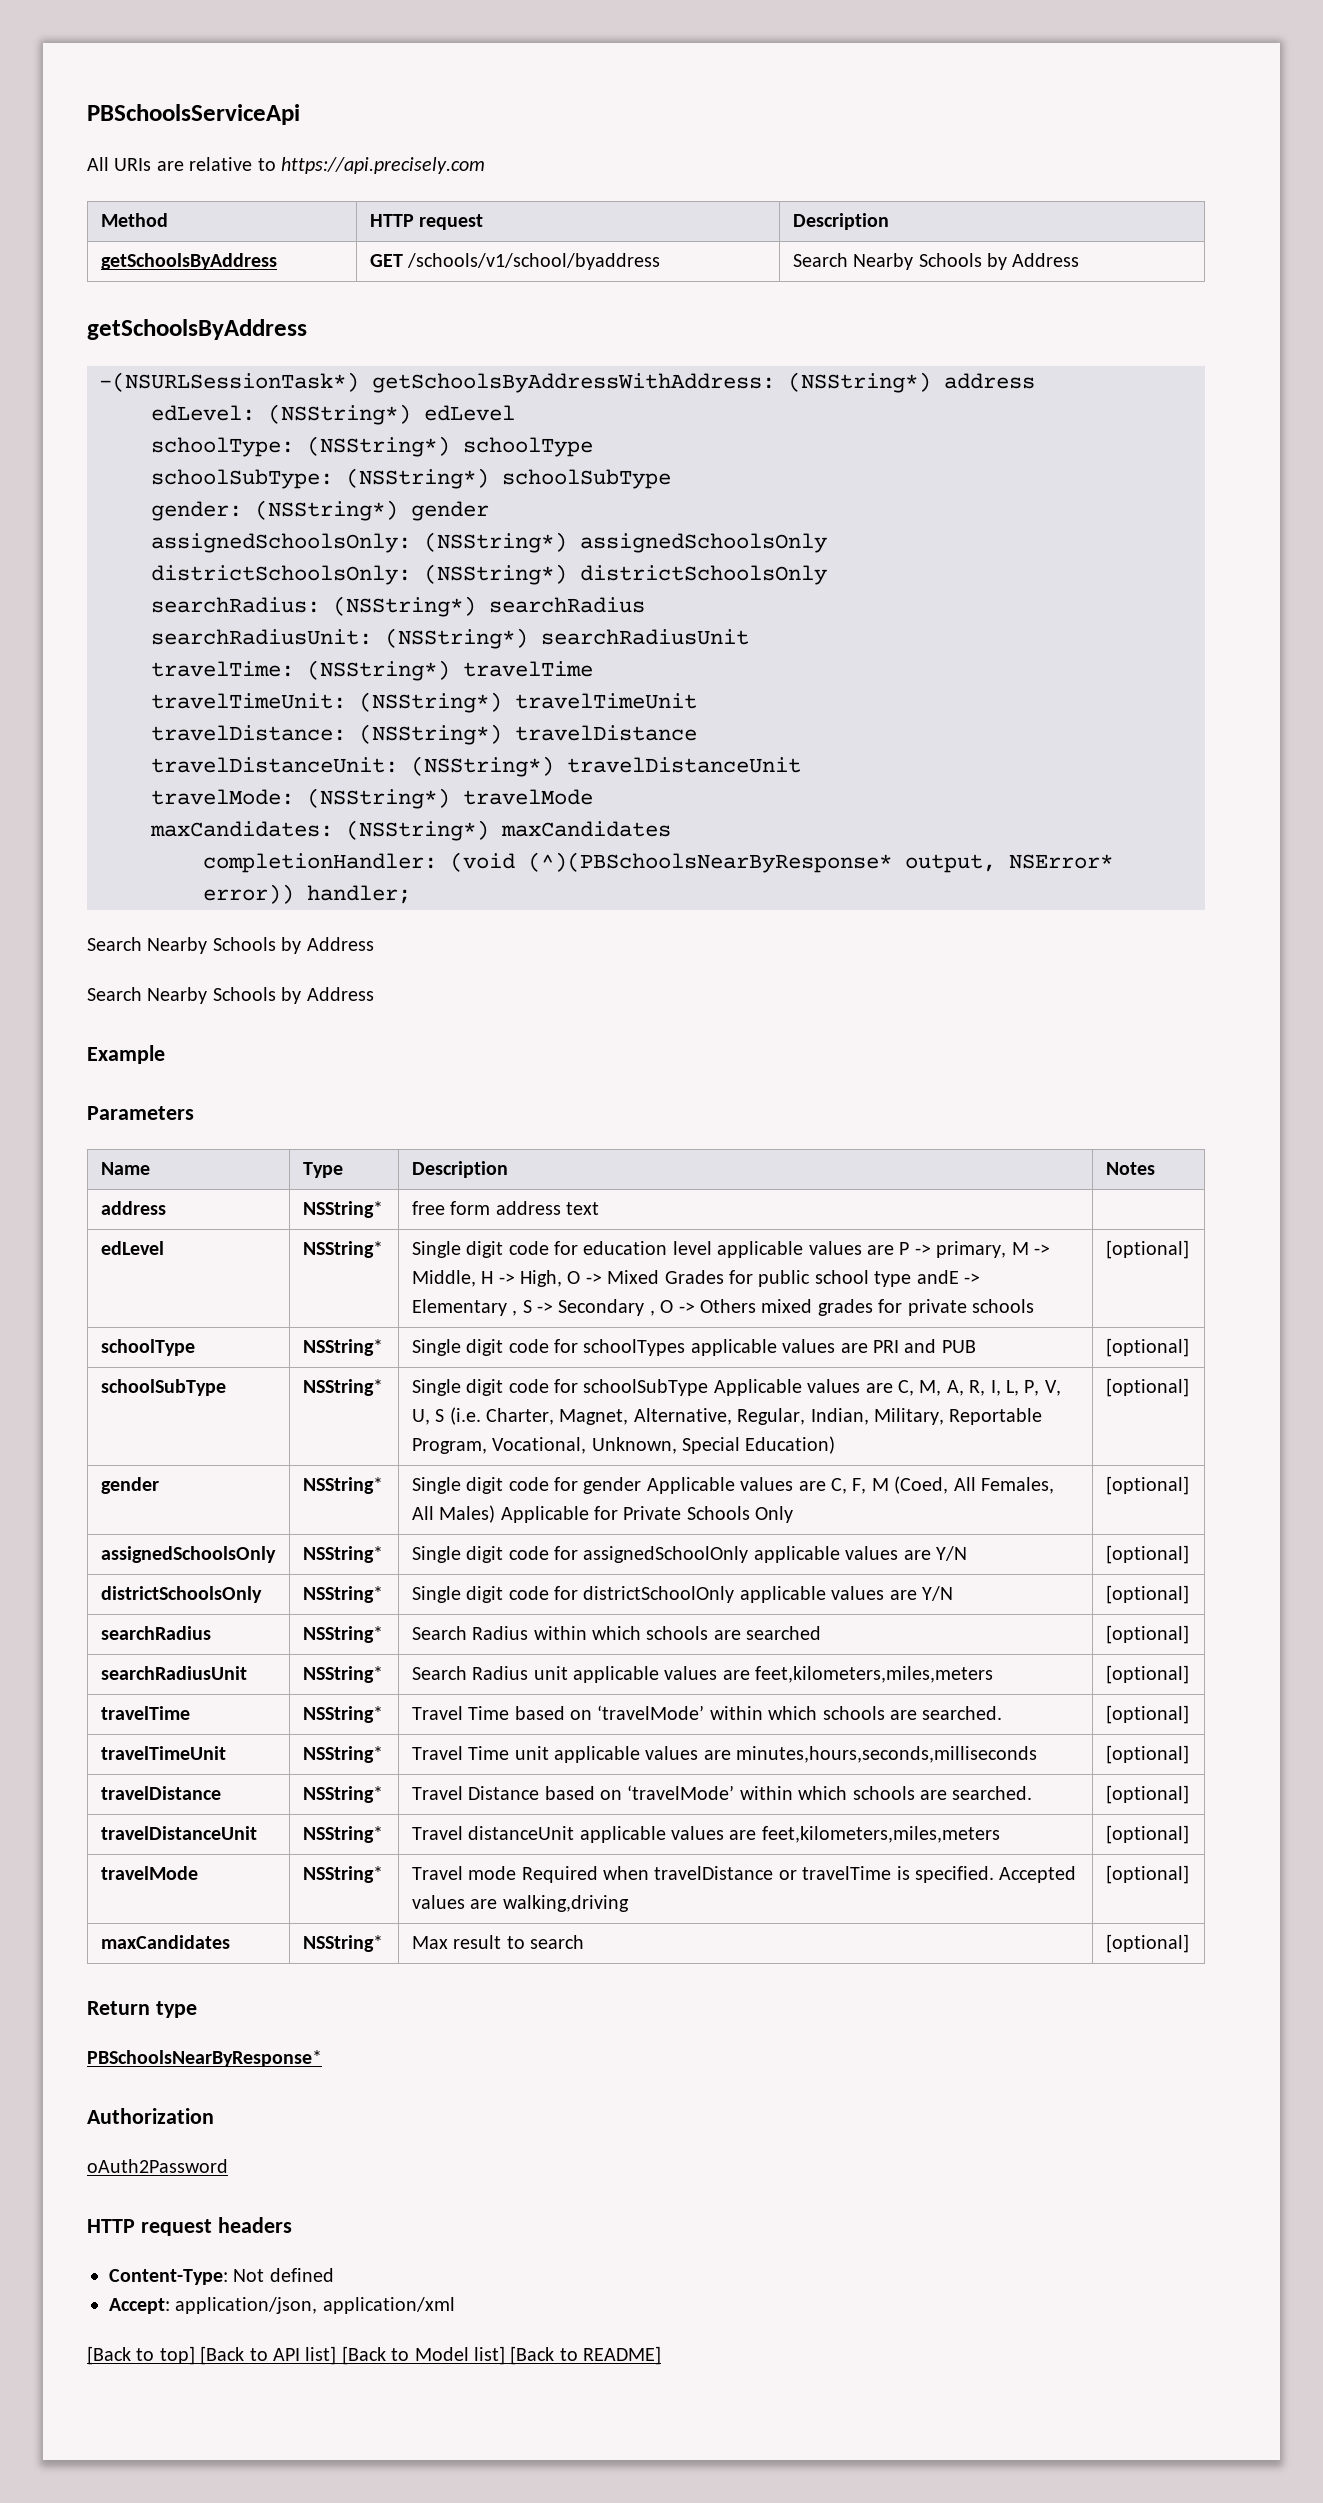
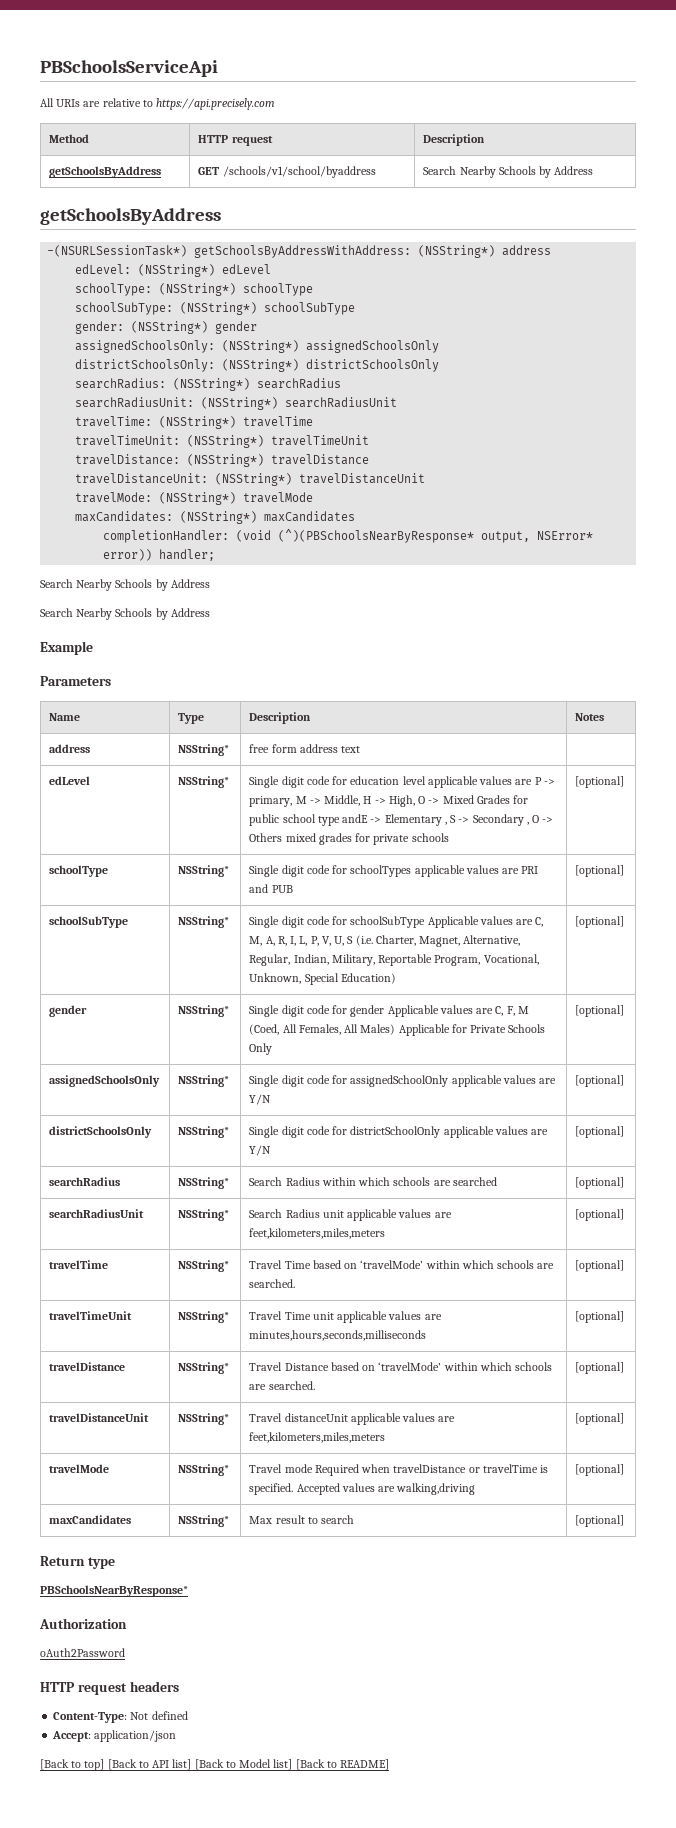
- Accept: application/json, application/xml
+ Accept: application/json

